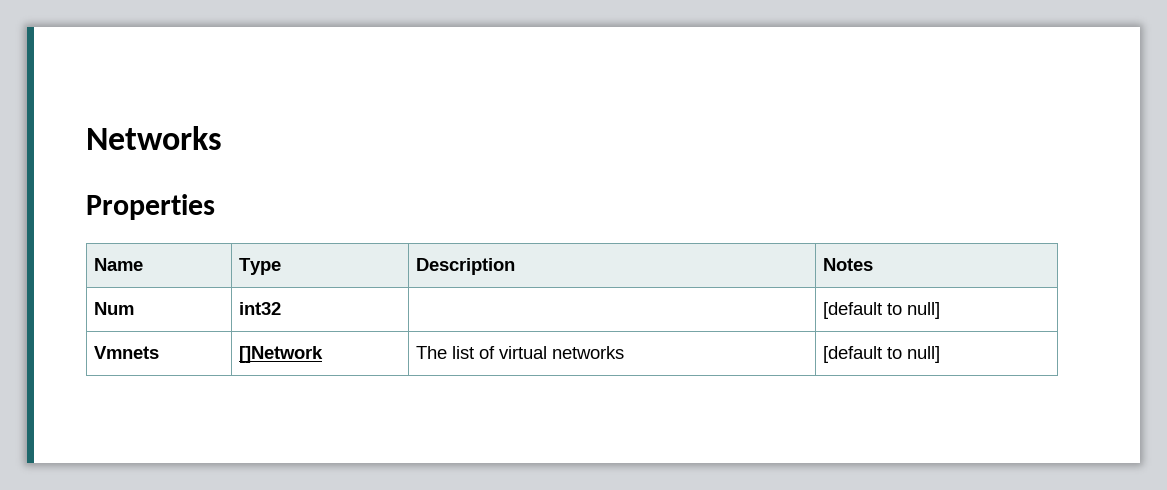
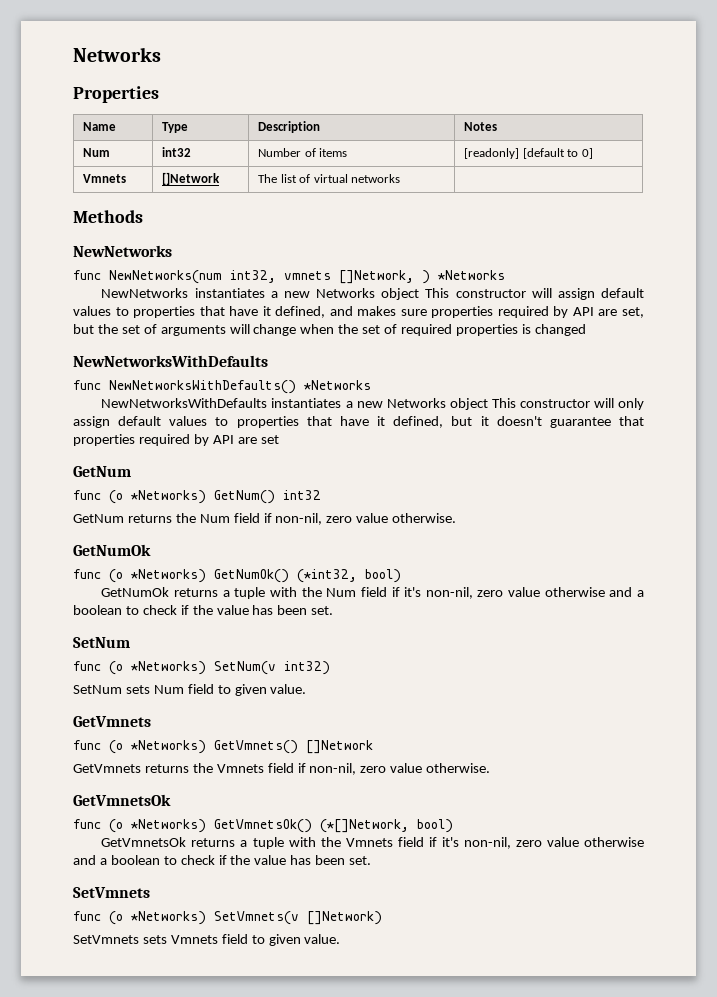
- Num | int32 | | [default to null]
+ Num | int32 | Number of items | [readonly] [default to 0]
- Vmnets | []Network | The list of virtual networks | [default to null]
+ Vmnets | []Network | The list of virtual networks |
+ Methods
+ NewNetworks
+ func NewNetworks(num int32, vmnets []Network, ) *Networks
+ NewNetworks instantiates a new Networks object This constructor will assign default values to properties that have it defined, and makes sure properties required by API are set, but the set of arguments will change when the set of required properties is changed
+ NewNetworksWithDefaults
+ func NewNetworksWithDefaults() *Networks
+ NewNetworksWithDefaults instantiates a new Networks object This constructor will only assign default values to properties that have it defined, but it doesn't guarantee that properties required by API are set
+ GetNum
+ func (o *Networks) GetNum() int32
+ GetNum returns the Num field if non-nil, zero value otherwise.
+ GetNumOk
+ func (o *Networks) GetNumOk() (*int32, bool)
+ GetNumOk returns a tuple with the Num field if it's non-nil, zero value otherwise and a boolean to check if the value has been set.
+ SetNum
+ func (o *Networks) SetNum(v int32)
+ SetNum sets Num field to given value.
+ GetVmnets
+ func (o *Networks) GetVmnets() []Network
+ GetVmnets returns the Vmnets field if non-nil, zero value otherwise.
+ GetVmnetsOk
+ func (o *Networks) GetVmnetsOk() (*[]Network, bool)
+ GetVmnetsOk returns a tuple with the Vmnets field if it's non-nil, zero value otherwise and a boolean to check if the value has been set.
+ SetVmnets
+ func (o *Networks) SetVmnets(v []Network)
+ SetVmnets sets Vmnets field to given value.

